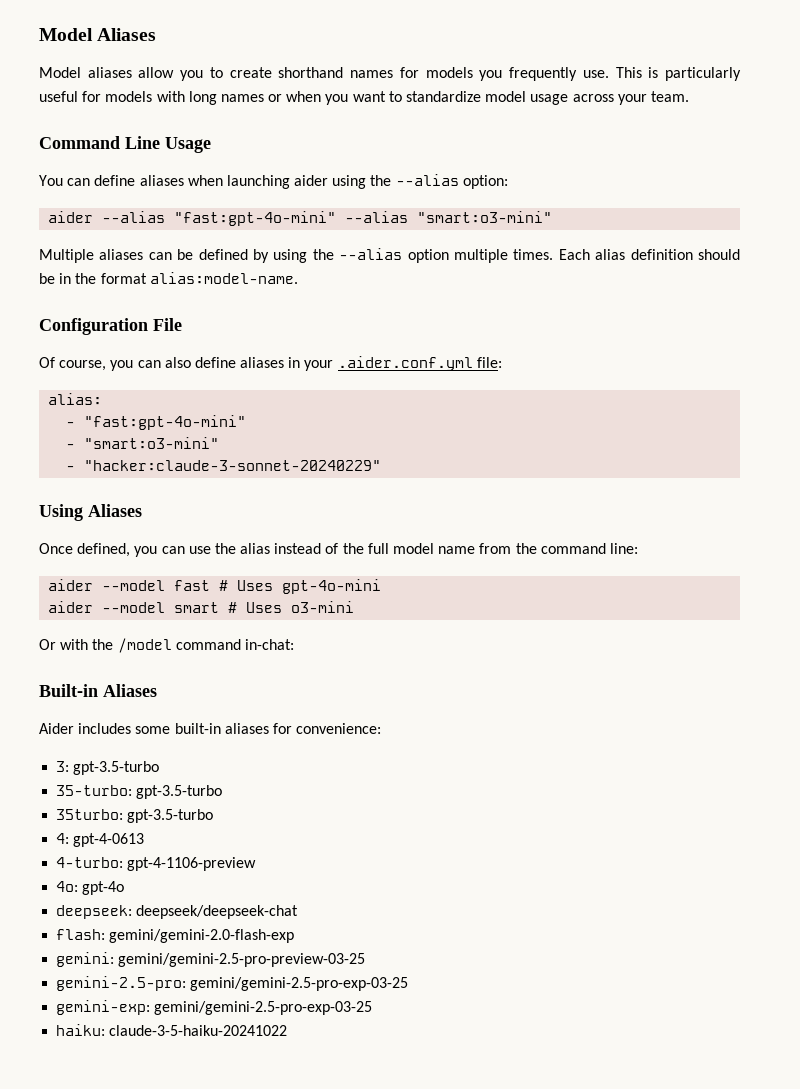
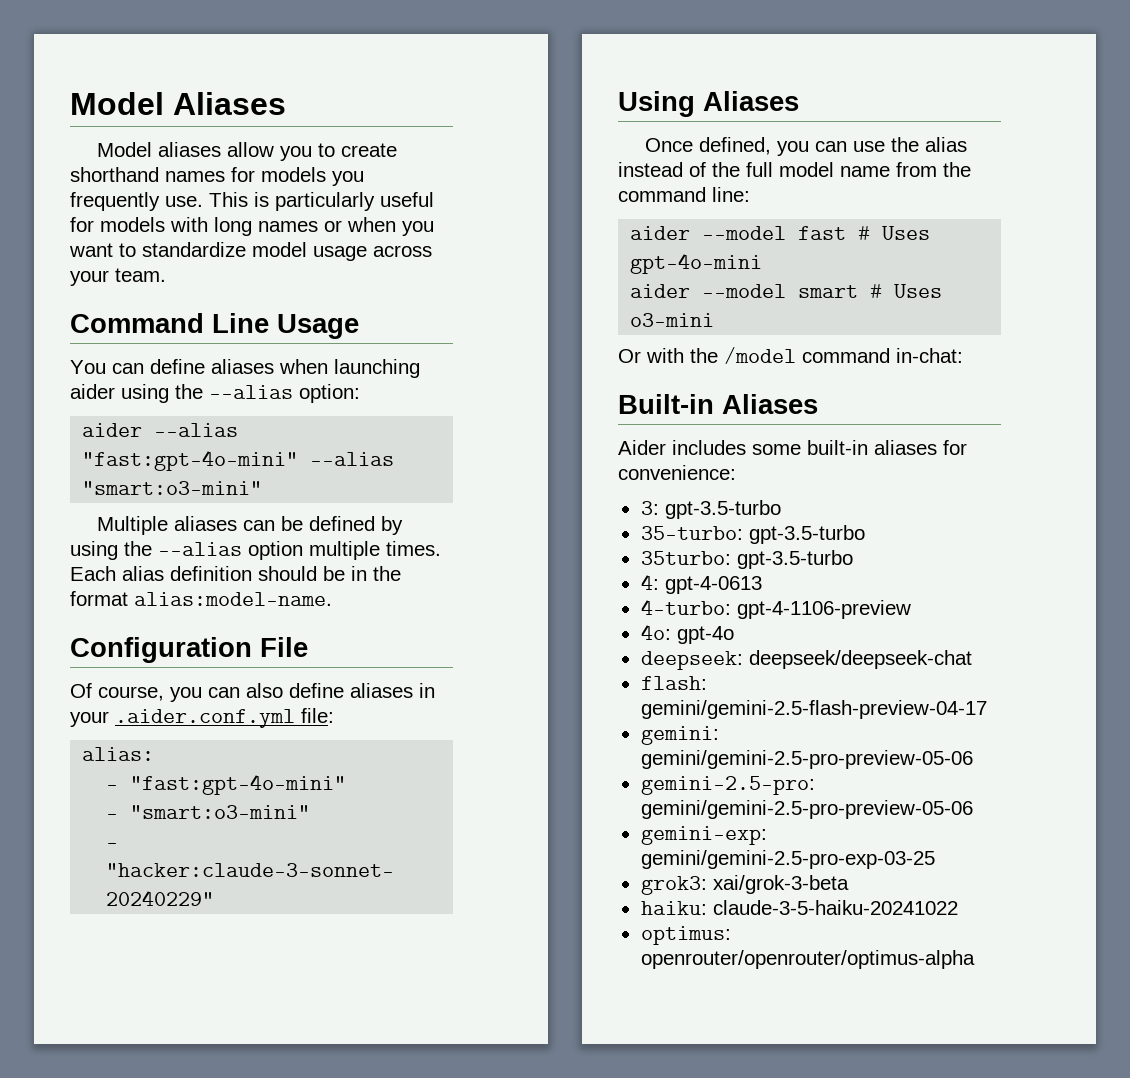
- flash: gemini/gemini-2.0-flash-exp
+ flash: gemini/gemini-2.5-flash-preview-04-17
- gemini: gemini/gemini-2.5-pro-preview-03-25
+ gemini: gemini/gemini-2.5-pro-preview-05-06
- gemini-2.5-pro: gemini/gemini-2.5-pro-exp-03-25
+ gemini-2.5-pro: gemini/gemini-2.5-pro-preview-05-06
+ grok3: xai/grok-3-beta
+ optimus: openrouter/openrouter/optimus-alpha

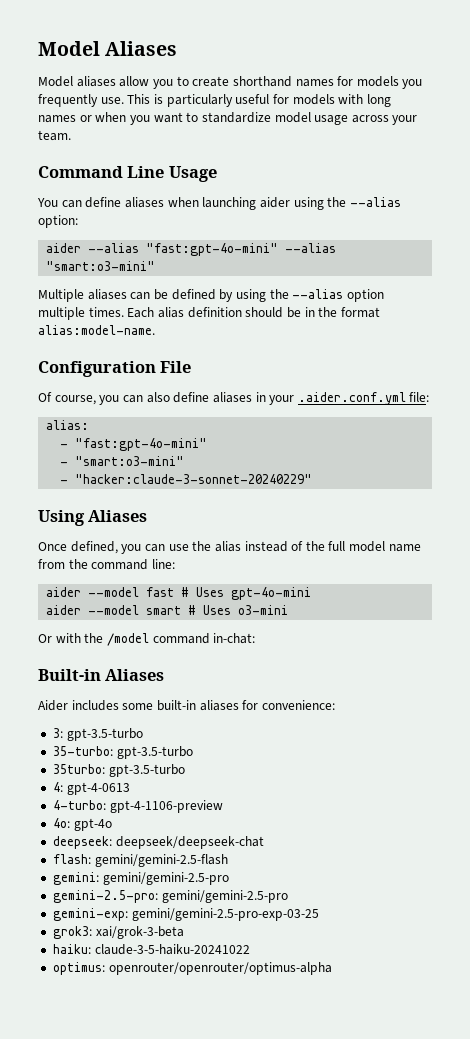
- flash: gemini/gemini-2.5-flash-preview-04-17
+ flash: gemini/gemini-2.5-flash
- gemini: gemini/gemini-2.5-pro-preview-05-06
+ gemini: gemini/gemini-2.5-pro
- gemini-2.5-pro: gemini/gemini-2.5-pro-preview-05-06
+ gemini-2.5-pro: gemini/gemini-2.5-pro

